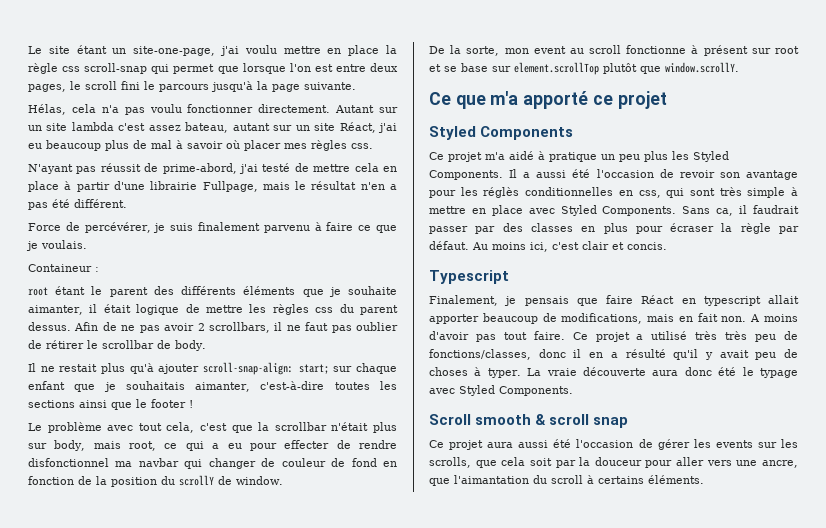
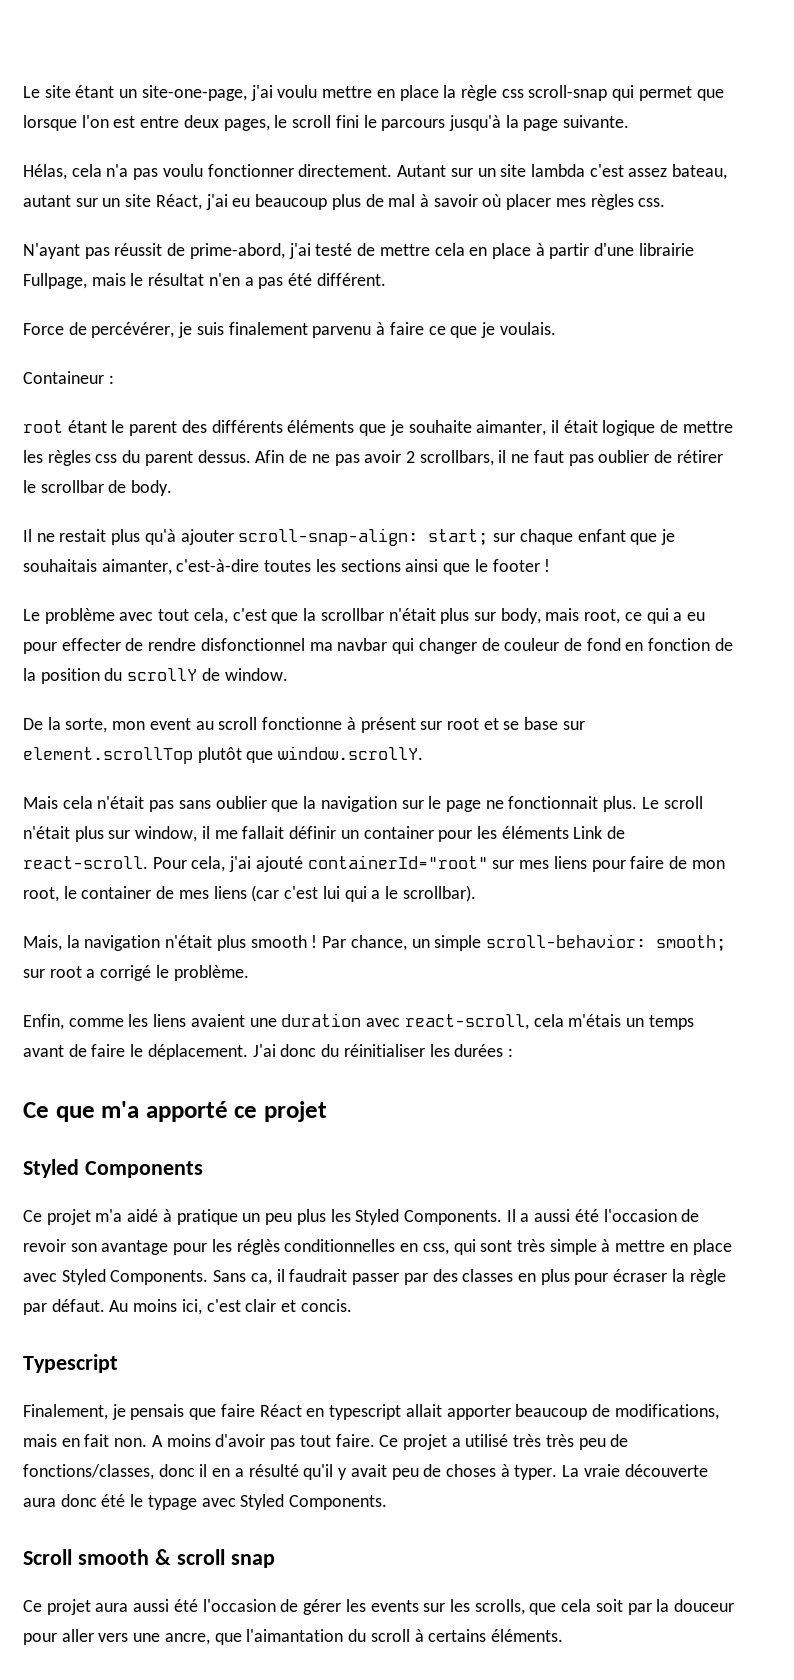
+ Mais cela n'était pas sans oublier que la navigation sur le page ne fonctionnait plus. Le scroll n'était plus sur window, il me fallait définir un container pour les éléments Link de react-scroll. Pour cela, j'ai ajouté containerId="root" sur mes liens pour faire de mon root, le container de mes liens (car c'est lui qui a le scrollbar).
+ Mais, la navigation n'était plus smooth ! Par chance, un simple scroll-behavior: smooth; sur root a corrigé le problème.
+ Enfin, comme les liens avaient une duration avec react-scroll, cela m'étais un temps avant de faire le déplacement. J'ai donc du réinitialiser les durées :

